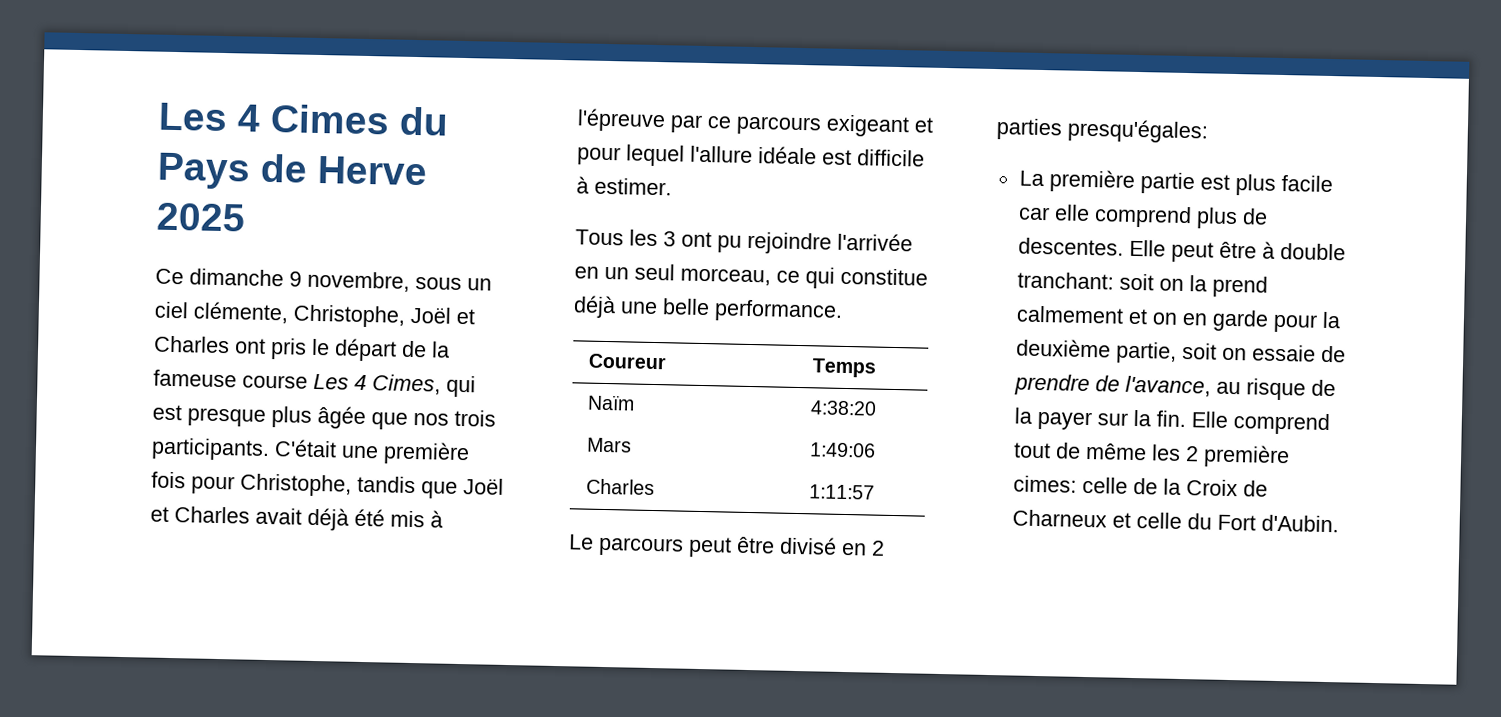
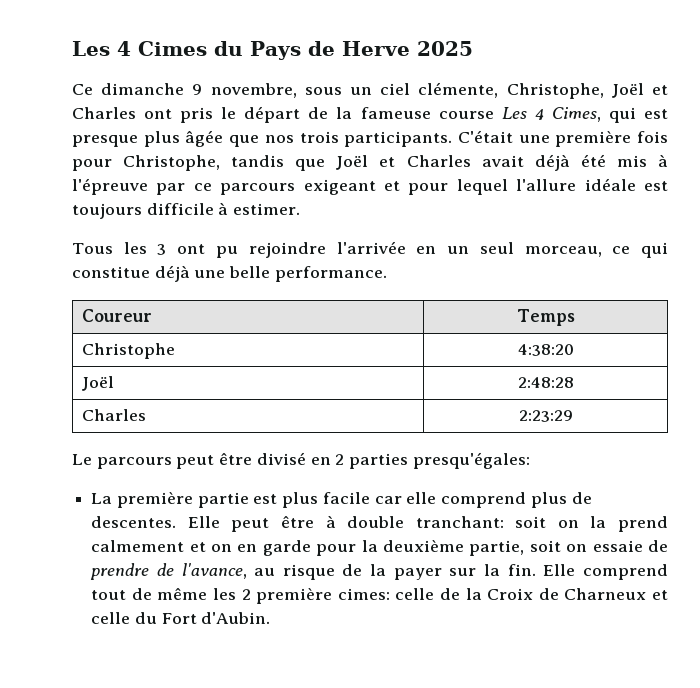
- C'était une première fois pour Christophe, tandis que Joël et Charles avait déjà été mis à l'épreuve par ce parcours exigeant et pour lequel l'allure idéale est difficile à estimer.
+ C'était une première fois pour Christophe, tandis que Joël et Charles avait déjà été mis à l'épreuve par ce parcours exigeant et pour lequel l'allure idéale est toujours difficile à estimer.
- Naïm | 4:38:20
+ Christophe | 4:38:20
- Mars | 1:49:06
+ Joël | 2:48:28
- Charles | 1:11:57
+ Charles | 2:23:29

